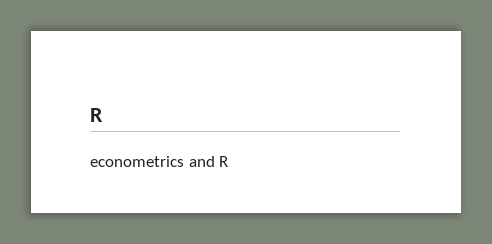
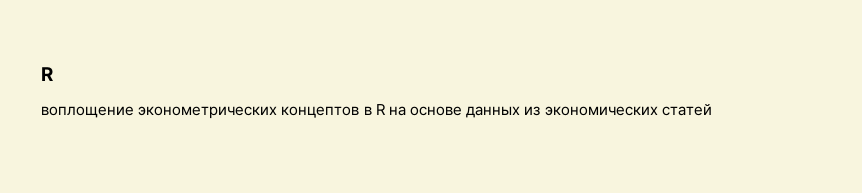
- econometrics and R
+ воплощение эконометрических концептов в R на основе данных из экономических статей

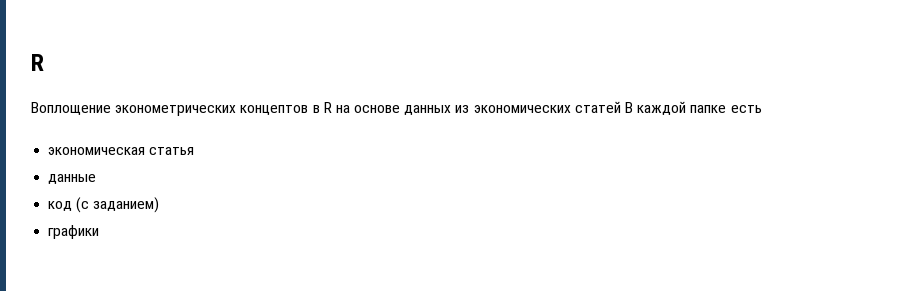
- воплощение эконометрических концептов в R на основе данных из экономических статей
+ Воплощение эконометрических концептов в R на основе данных из экономических статей В каждой папке есть
+ экономическая статья
+ данные
+ код (с заданием)
+ графики

